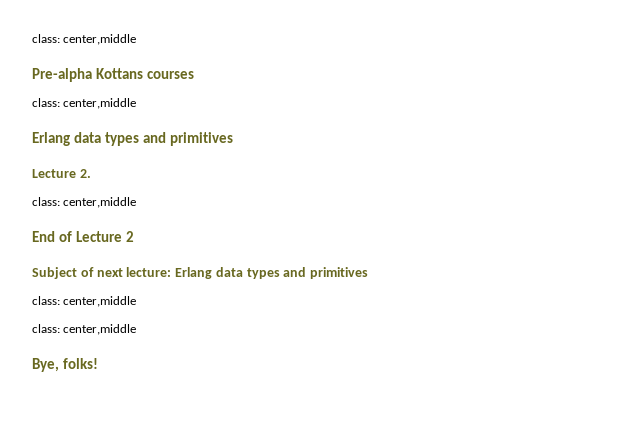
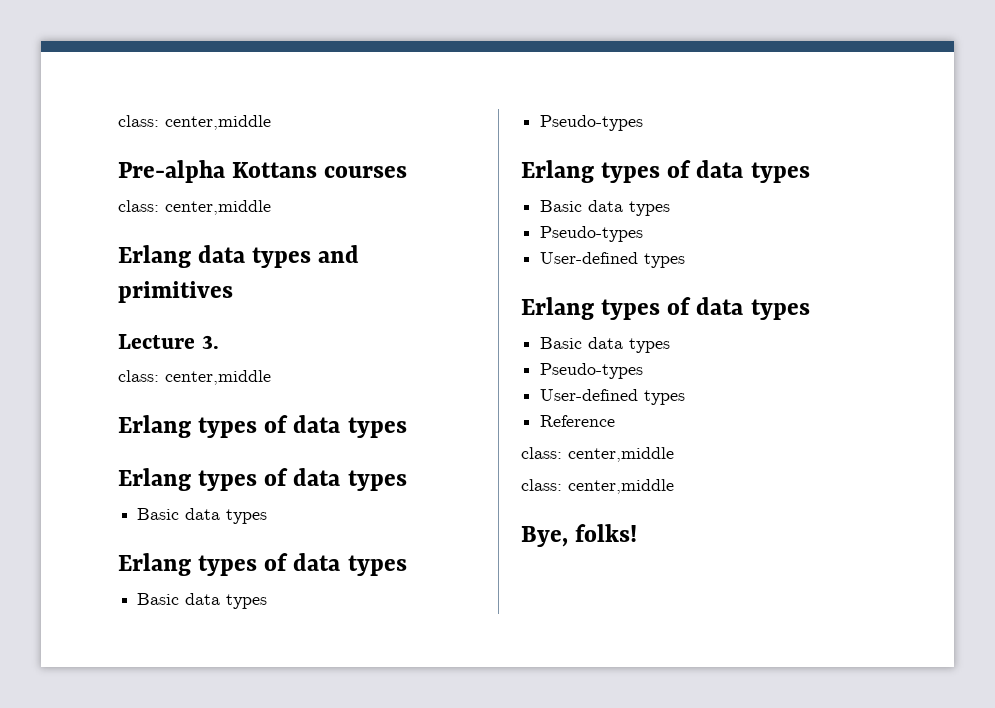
- Lecture 2.
+ Lecture 3.
  class: center,middle
- End of Lecture 2
- Subject of next lecture: Erlang data types and primitives
+ Erlang types of data types
+ Erlang types of data types
+ Basic data types
+ Erlang types of data types
+ Basic data types
+ Pseudo-types
+ Erlang types of data types
+ Basic data types
+ Pseudo-types
+ User-defined types
+ Erlang types of data types
+ Basic data types
+ Pseudo-types
+ User-defined types
+ Reference

